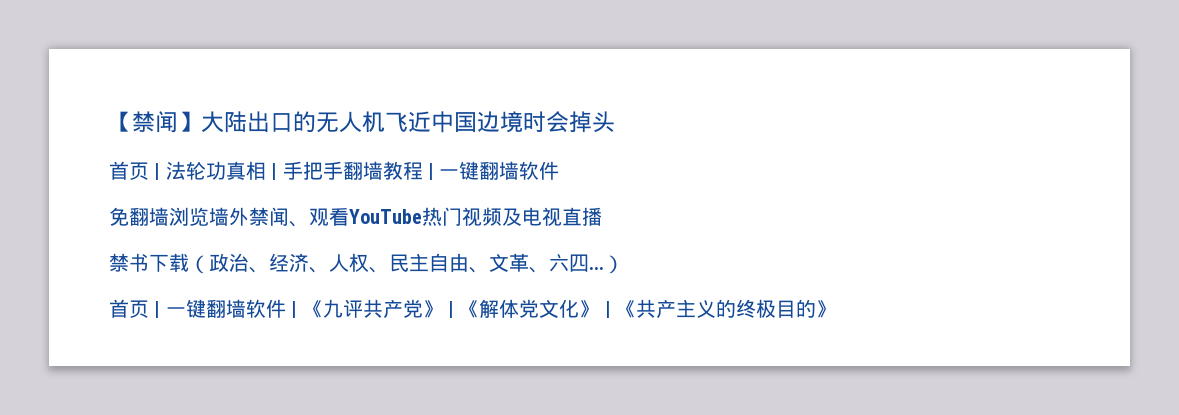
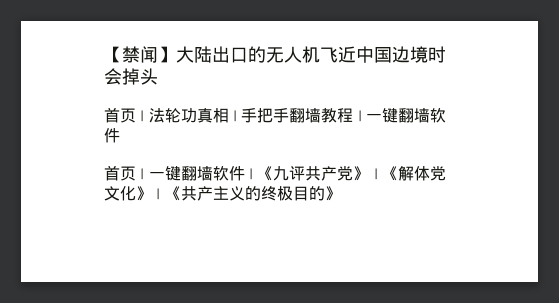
- 免翻墙浏览墙外禁闻、观看YouTube热门视频及电视直播
- 禁书下载（政治、经济、人权、民主自由、文革、六四...）

